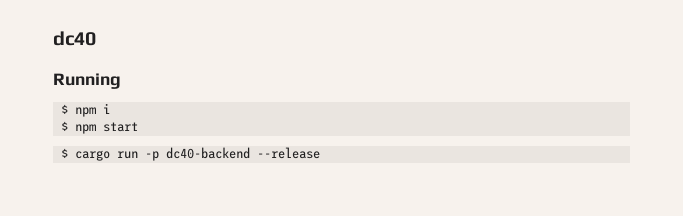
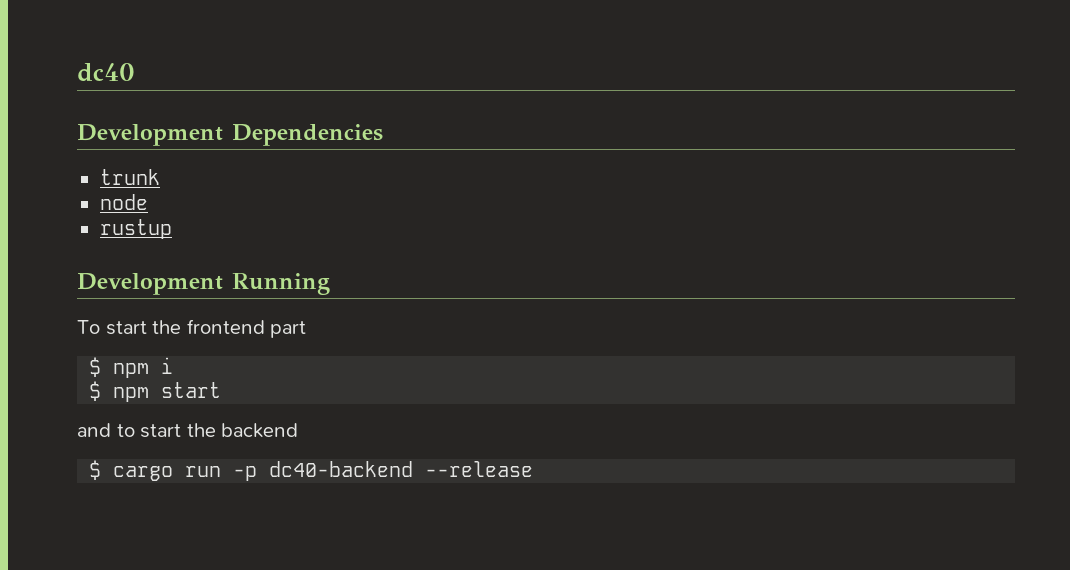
- Running
+ Development Dependencies
+ trunk
+ node
+ rustup
+ Development Running
+ To start the frontend part
+ and to start the backend

